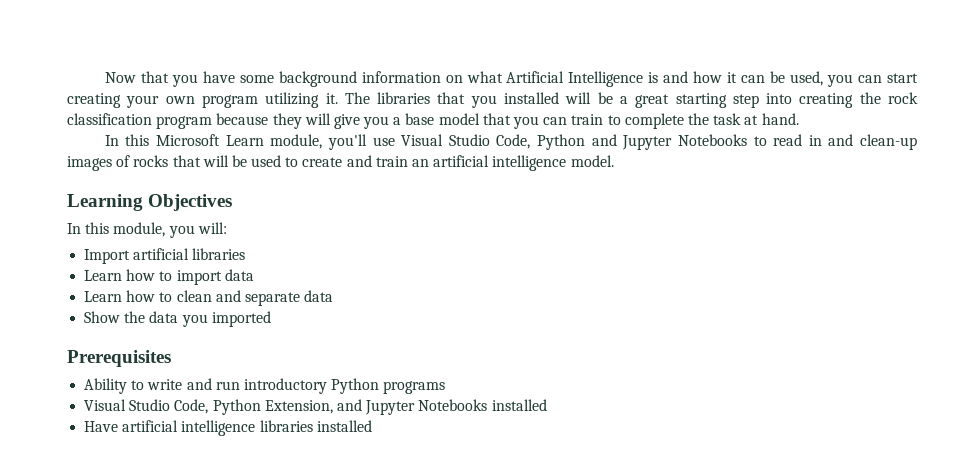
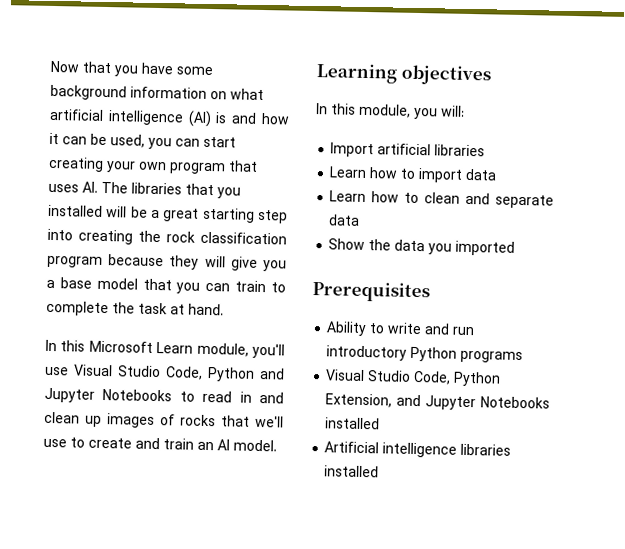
- Now that you have some background information on what Artificial Intelligence is and how it can be used, you can start creating your own program utilizing it. The libraries that you installed will be a great starting step into creating the rock classification program because they will give you a base model that you can train to complete the task at hand.
+ Now that you have some background information on what artificial intelligence (AI) is and how it can be used, you can start creating your own program that uses AI. The libraries that you installed will be a great starting step into creating the rock classification program because they will give you a base model that you can train to complete the task at hand.
- In this Microsoft Learn module, you'll use Visual Studio Code, Python and Jupyter Notebooks to read in and clean-up images of rocks that will be used to create and train an artificial intelligence model.
+ In this Microsoft Learn module, you'll use Visual Studio Code, Python and Jupyter Notebooks to read in and clean up images of rocks that we'll use to create and train an AI model.
- Learning Objectives
+ Learning objectives
- Have artificial intelligence libraries installed
+ Artificial intelligence libraries installed

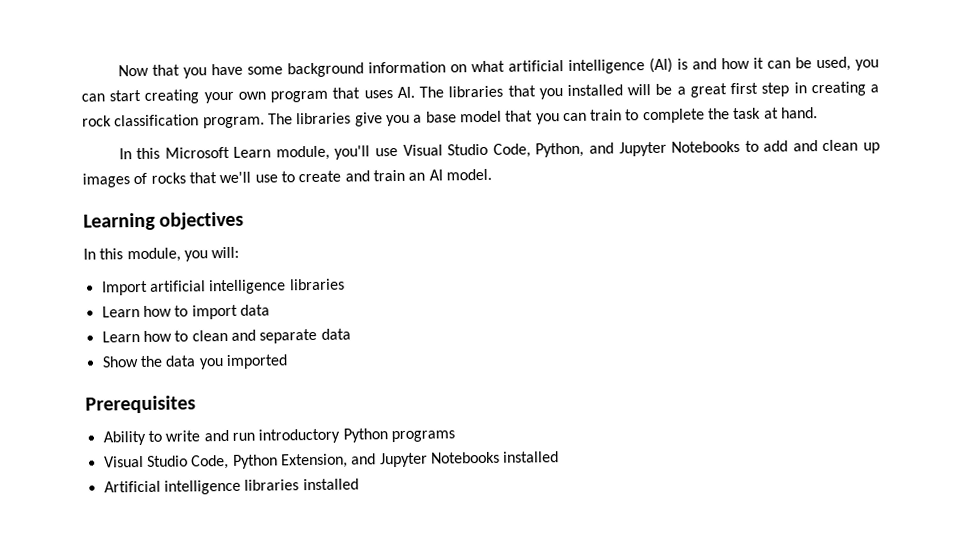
- Now that you have some background information on what artificial intelligence (AI) is and how it can be used, you can start creating your own program that uses AI. The libraries that you installed will be a great starting step into creating the rock classification program because they will give you a base model that you can train to complete the task at hand.
+ Now that you have some background information on what artificial intelligence (AI) is and how it can be used, you can start creating your own program that uses AI. The libraries that you installed will be a great first step in creating a rock classification program. The libraries give you a base model that you can train to complete the task at hand.
- In this Microsoft Learn module, you'll use Visual Studio Code, Python and Jupyter Notebooks to read in and clean up images of rocks that we'll use to create and train an AI model.
+ In this Microsoft Learn module, you'll use Visual Studio Code, Python, and Jupyter Notebooks to add and clean up images of rocks that we'll use to create and train an AI model.
- Import artificial libraries
+ Import artificial intelligence libraries

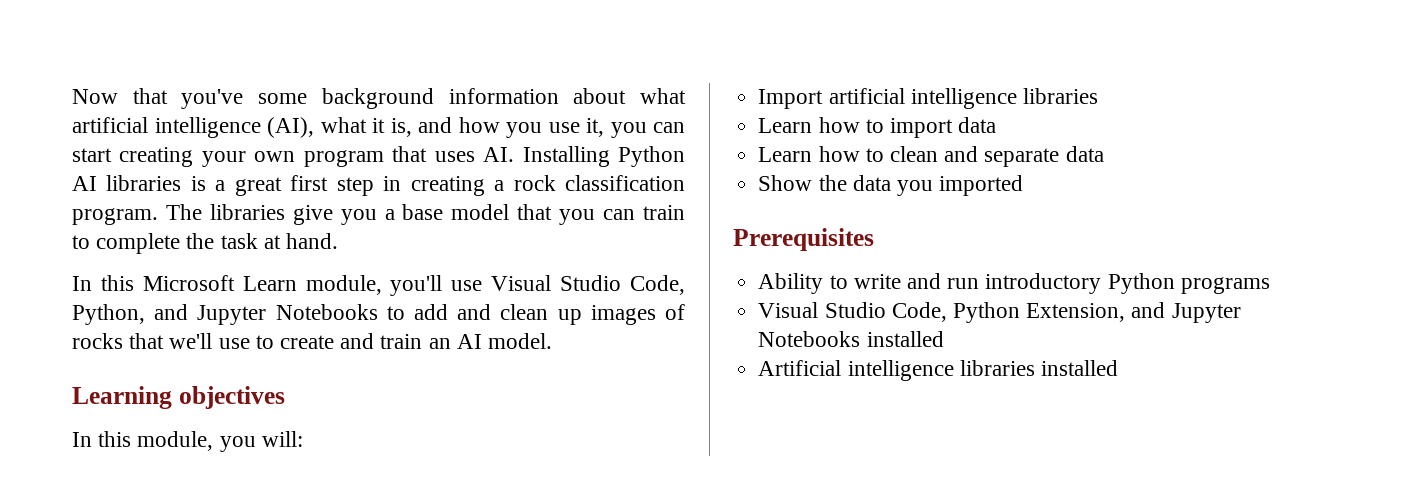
- Now that you have some background information on what artificial intelligence (AI) is and how it can be used, you can start creating your own program that uses AI. The libraries that you installed will be a great first step in creating a rock classification program.
+ Now that you've some background information about what artificial intelligence (AI), what it is, and how you use it, you can start creating your own program that uses AI. Installing Python AI libraries is a great first step in creating a rock classification program.

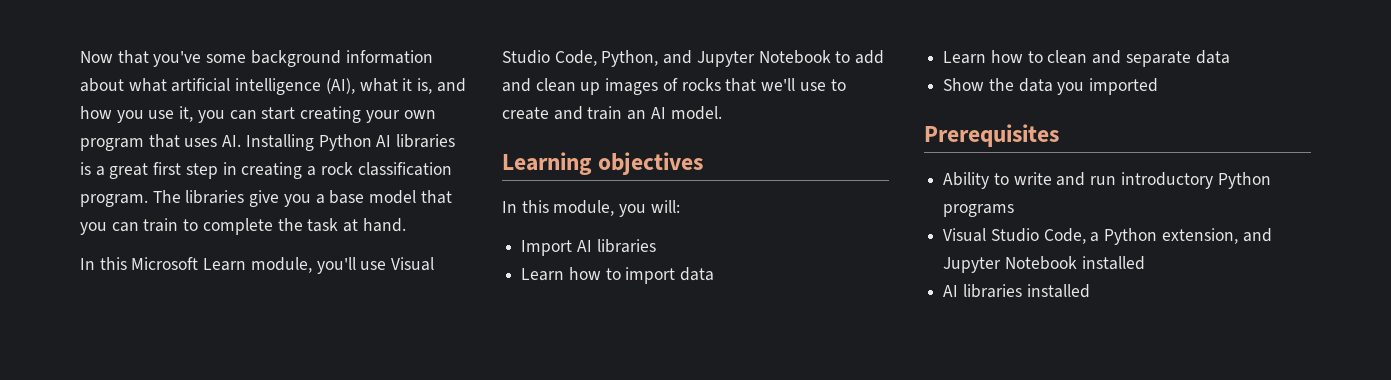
- In this Microsoft Learn module, you'll use Visual Studio Code, Python, and Jupyter Notebooks to add and clean up images of rocks that we'll use to create and train an AI model.
+ In this Microsoft Learn module, you'll use Visual Studio Code, Python, and Jupyter Notebook to add and clean up images of rocks that we'll use to create and train an AI model.
- Import artificial intelligence libraries
+ Import AI libraries
- Visual Studio Code, Python Extension, and Jupyter Notebooks installed
+ Visual Studio Code, a Python extension, and Jupyter Notebook installed
- Artificial intelligence libraries installed
+ AI libraries installed

